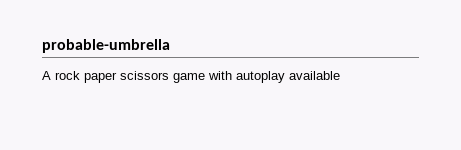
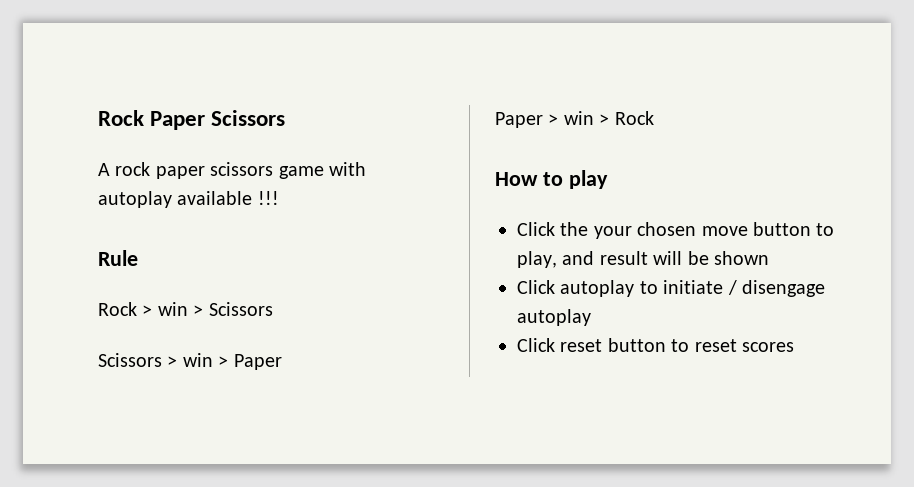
- probable-umbrella
+ Rock Paper Scissors
- A rock paper scissors game with autoplay available
+ A rock paper scissors game with autoplay available !!!
+ Rule
+ Rock > win > Scissors
+ Scissors > win > Paper
+ Paper > win > Rock
+ How to play
+ Click the your chosen move button to play, and result will be shown
+ Click autoplay to initiate / disengage autoplay
+ Click reset button to reset scores

